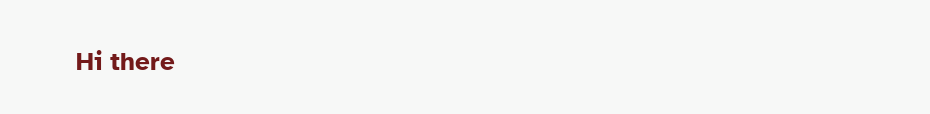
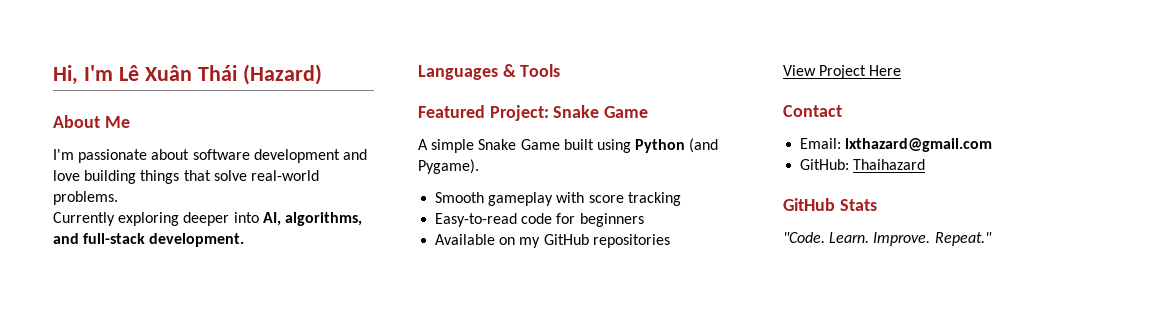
- Hi there
+ Hi, I'm Lê Xuân Thái (Hazard)
+ About Me
+ I'm passionate about software development and love building things that solve real-world problems.
+ Currently exploring deeper into AI, algorithms, and full-stack development.
+ Languages & Tools
+ Featured Project: Snake Game
+ A simple Snake Game built using Python (and Pygame).
+ Smooth gameplay with score tracking
+ Easy-to-read code for beginners
+ Available on my GitHub repositories
+ View Project Here
+ Contact
+ Email: lxthazard@gmail.com
+ GitHub: Thaihazard
+ GitHub Stats
+ "Code. Learn. Improve. Repeat."

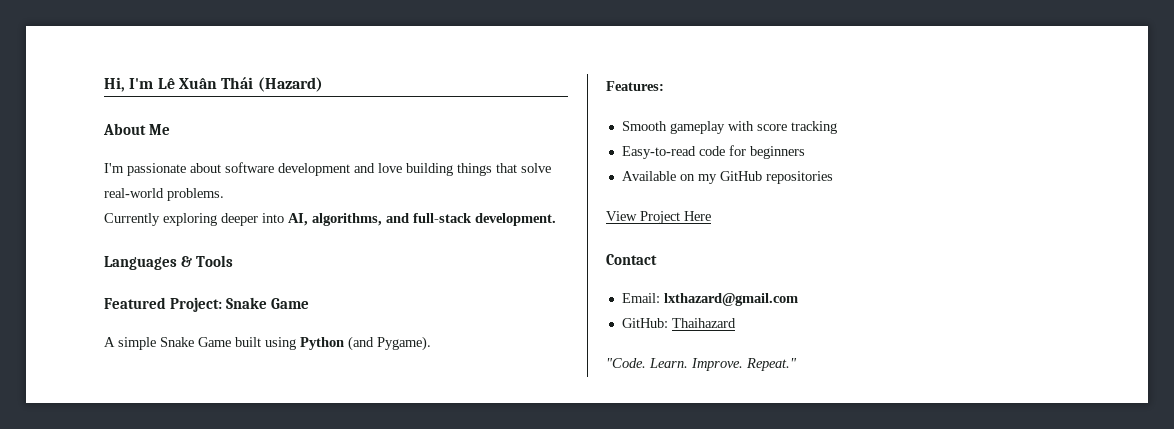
+ Features:
- GitHub Stats

